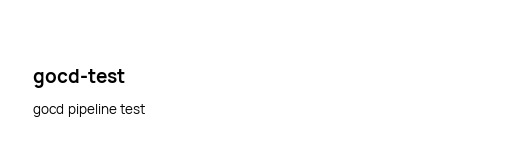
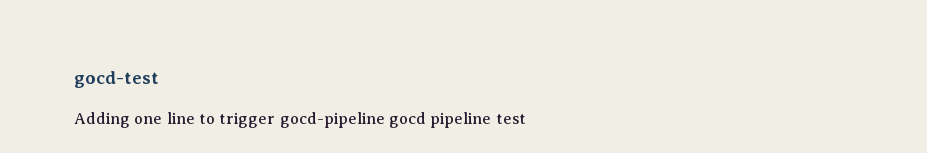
- gocd pipeline test
+ Adding one line to trigger gocd-pipeline gocd pipeline test

